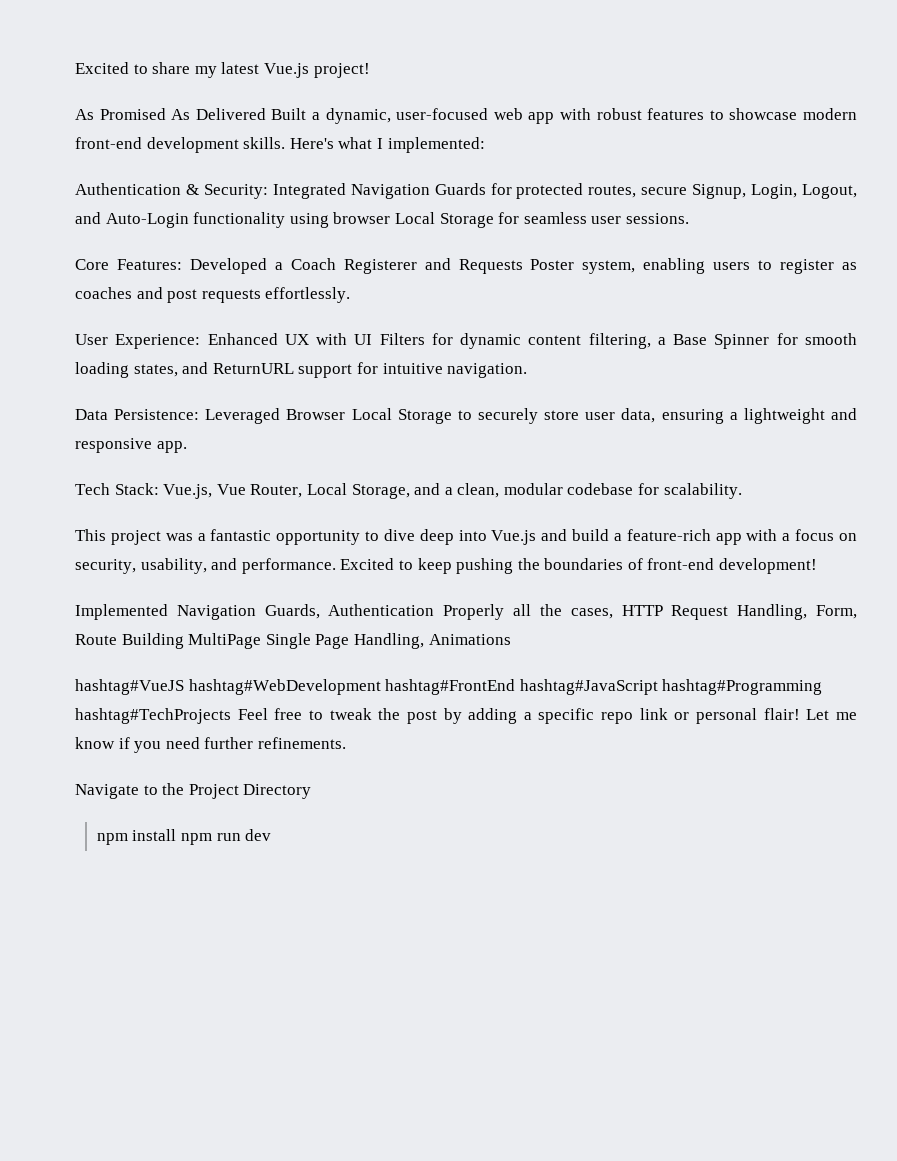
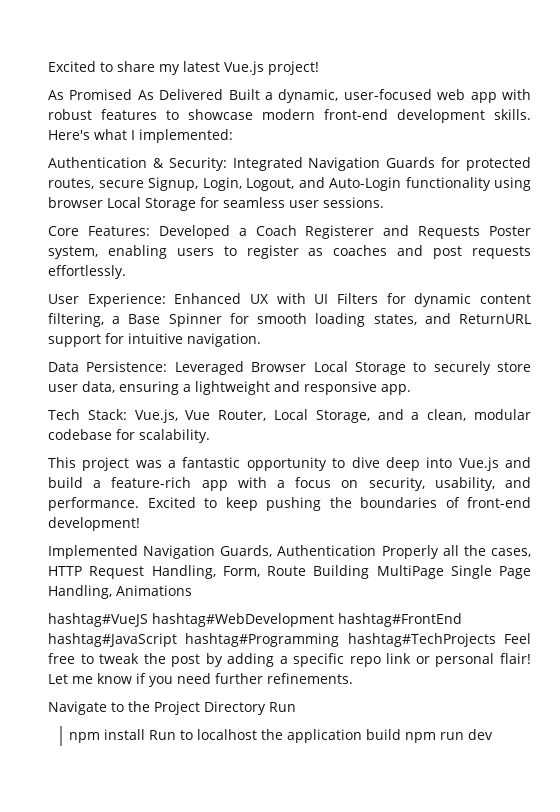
- Navigate to the Project Directory
+ Navigate to the Project Directory Run
- npm install npm run dev
+ npm install Run to localhost the application build npm run dev

